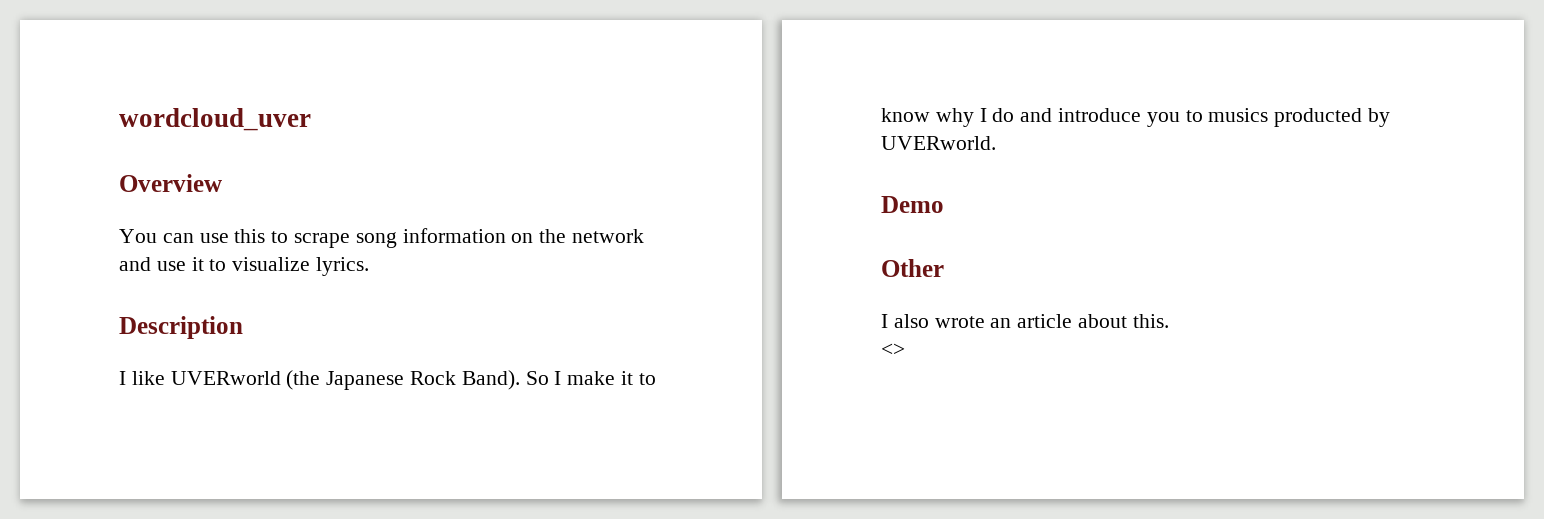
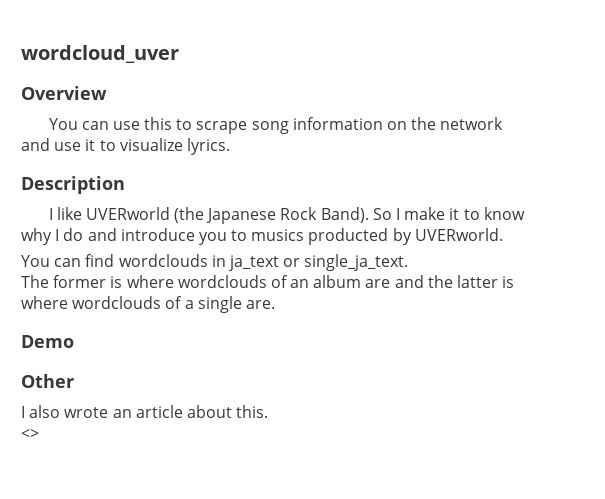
+ You can find wordclouds in ja_text or single_ja_text.
+ The former is where wordclouds of an album are and the latter is where wordclouds of a single are.

